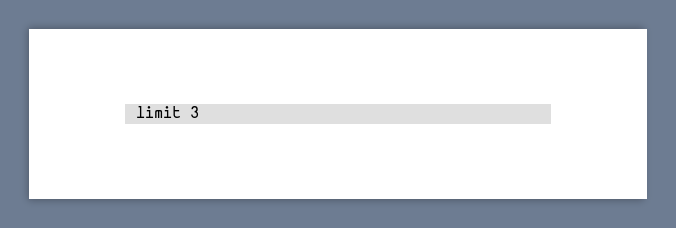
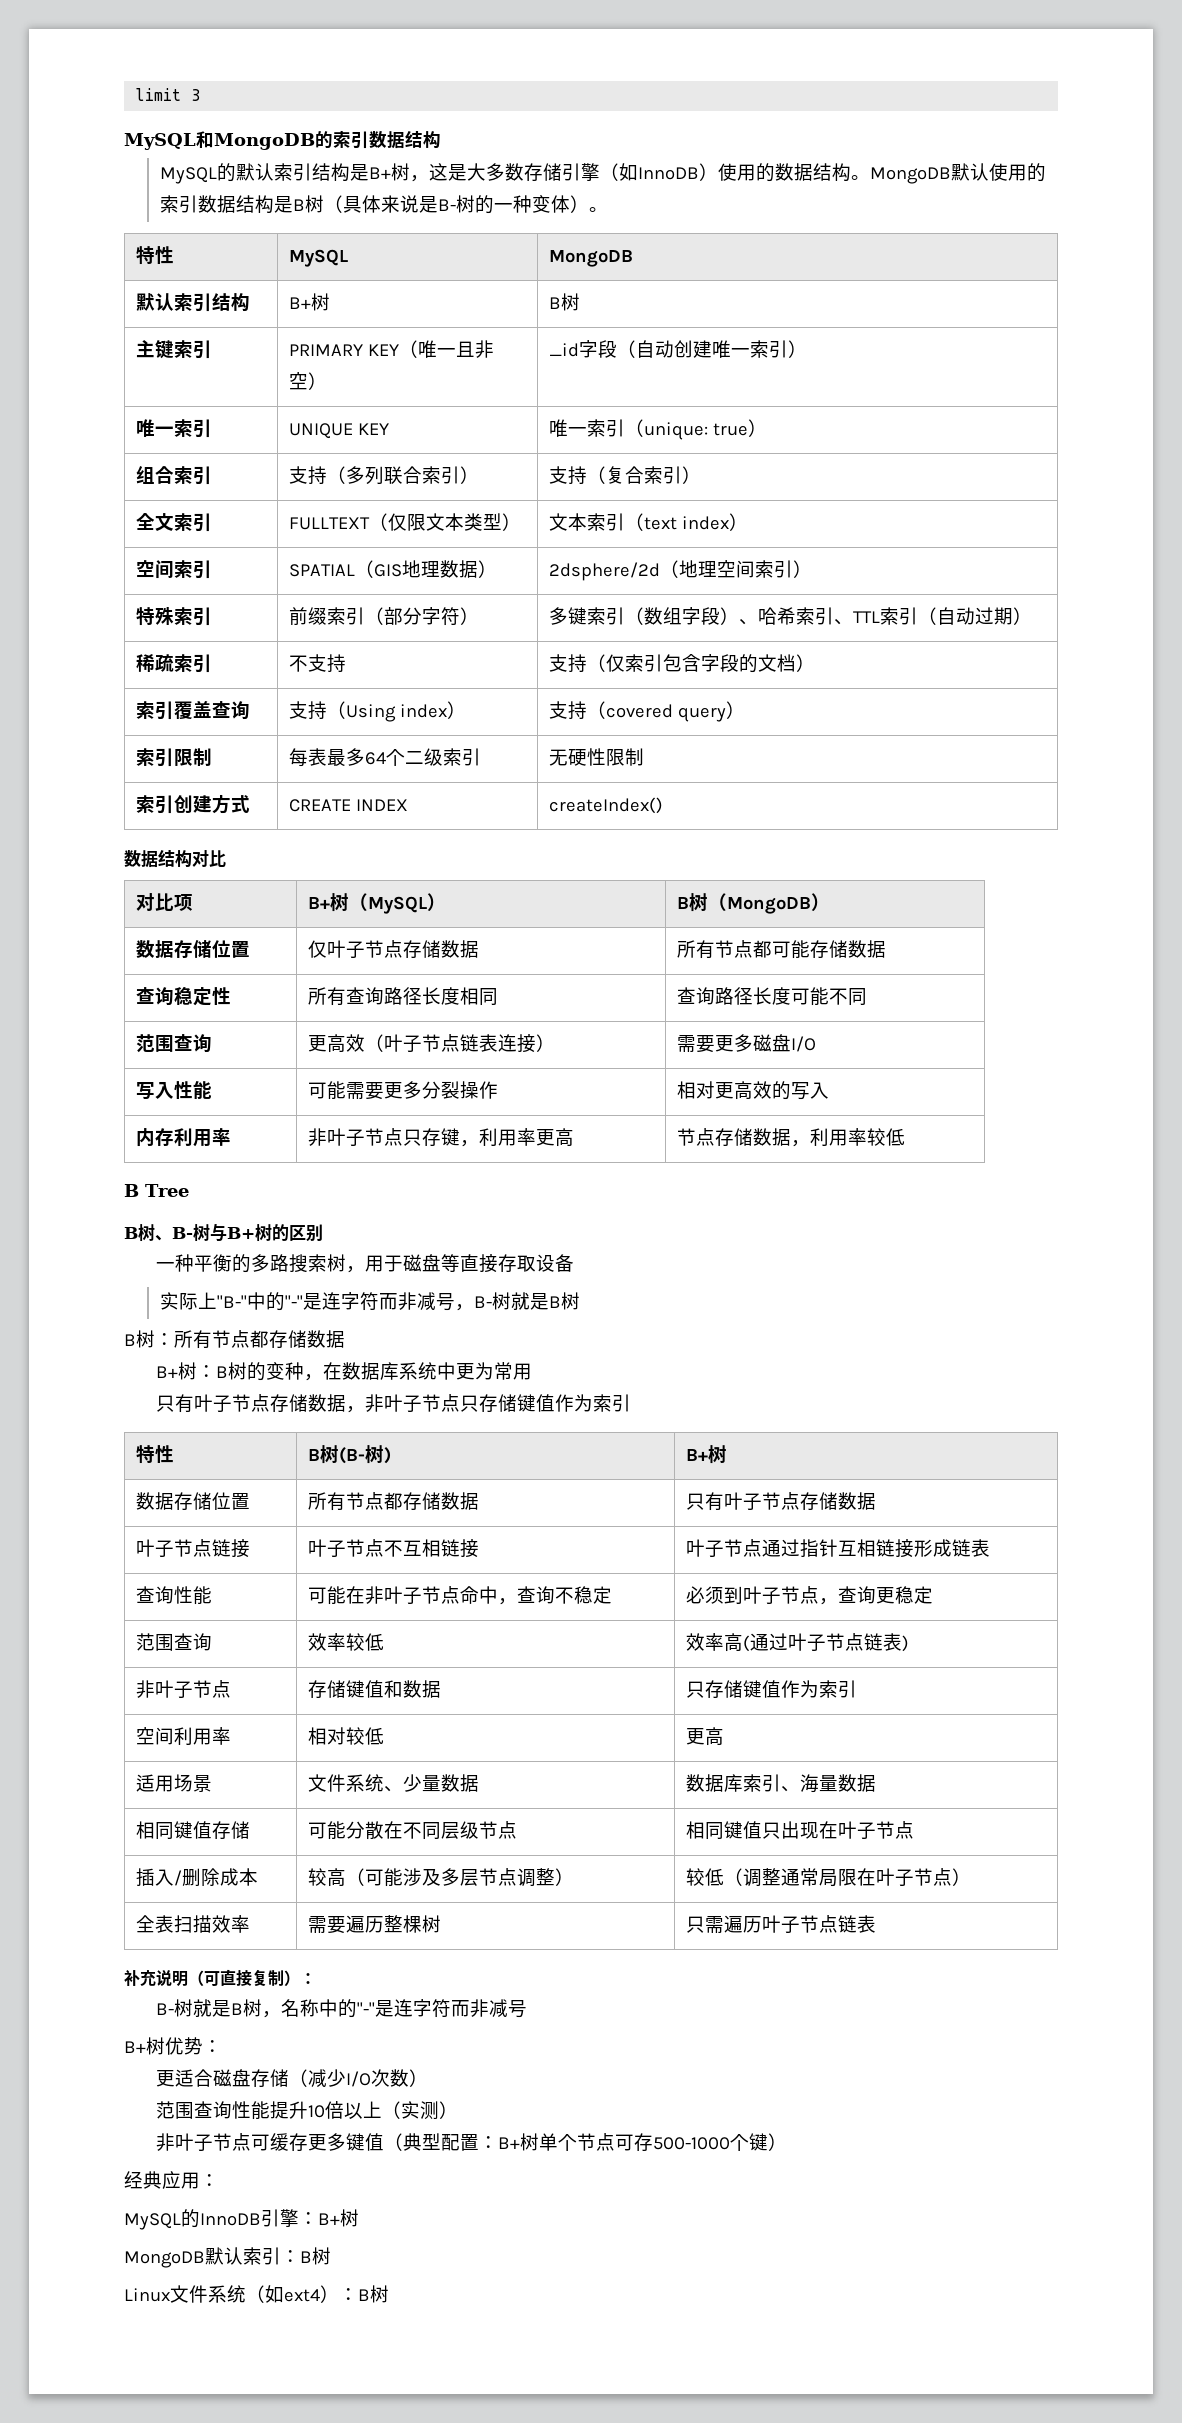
+ MySQL和MongoDB的索引数据结构
+ MySQL的默认索引结构是B+树，这是大多数存储引擎（如InnoDB）使用的数据结构。MongoDB默认使用的索引数据结构是B树（具体来说是B-树的一种变体）。
+ 特性 | MySQL | MongoDB
+ 默认索引结构 | B+树 | B树
+ 主键索引 | PRIMARY KEY（唯一且非空） | _id字段（自动创建唯一索引）
+ 唯一索引 | UNIQUE KEY | 唯一索引（unique: true）
+ 组合索引 | 支持（多列联合索引） | 支持（复合索引）
+ 全文索引 | FULLTEXT（仅限文本类型） | 文本索引（text index）
+ 空间索引 | SPATIAL（GIS地理数据） | 2dsphere/2d（地理空间索引）
+ 特殊索引 | 前缀索引（部分字符） | 多键索引（数组字段）、哈希索引、TTL索引（自动过期）
+ 稀疏索引 | 不支持 | 支持（仅索引包含字段的文档）
+ 索引覆盖查询 | 支持（Using index） | 支持（covered query）
+ 索引限制 | 每表最多64个二级索引 | 无硬性限制
+ 索引创建方式 | CREATE INDEX | createIndex()
+ 数据结构对比
+ 对比项 | B+树（MySQL） | B树（MongoDB）
+ 数据存储位置 | 仅叶子节点存储数据 | 所有节点都可能存储数据
+ 查询稳定性 | 所有查询路径长度相同 | 查询路径长度可能不同
+ 范围查询 | 更高效（叶子节点链表连接） | 需要更多磁盘I/O
+ 写入性能 | 可能需要更多分裂操作 | 相对更高效的写入
+ 内存利用率 | 非叶子节点只存键，利用率更高 | 节点存储数据，利用率较低
+ B Tree
+ B树、B-树与B+树的区别
+ 一种平衡的多路搜索树，用于磁盘等直接存取设备
+ 实际上"B-"中的"-"是连字符而非减号，B-树就是B树
+ B树：所有节点都存储数据
+ B+树：B树的变种，在数据库系统中更为常用
+ 只有叶子节点存储数据，非叶子节点只存储键值作为索引
+ 特性 | B树(B-树) | B+树
+ 数据存储位置 | 所有节点都存储数据 | 只有叶子节点存储数据
+ 叶子节点链接 | 叶子节点不互相链接 | 叶子节点通过指针互相链接形成链表
+ 查询性能 | 可能在非叶子节点命中，查询不稳定 | 必须到叶子节点，查询更稳定
+ 范围查询 | 效率较低 | 效率高(通过叶子节点链表)
+ 非叶子节点 | 存储键值和数据 | 只存储键值作为索引
+ 空间利用率 | 相对较低 | 更高
+ 适用场景 | 文件系统、少量数据 | 数据库索引、海量数据
+ 相同键值存储 | 可能分散在不同层级节点 | 相同键值只出现在叶子节点
+ 插入/删除成本 | 较高（可能涉及多层节点调整） | 较低（调整通常局限在叶子节点）
+ 全表扫描效率 | 需要遍历整棵树 | 只需遍历叶子节点链表
+ 补充说明（可直接复制）：
+ B-树就是B树，名称中的"-"是连字符而非减号
+ B+树优势：
+ 更适合磁盘存储（减少I/O次数）
+ 范围查询性能提升10倍以上（实测）
+ 非叶子节点可缓存更多键值（典型配置：B+树单个节点可存500-1000个键）
+ 经典应用：
+ MySQL的InnoDB引擎：B+树
+ MongoDB默认索引：B树
+ Linux文件系统（如ext4）：B树

